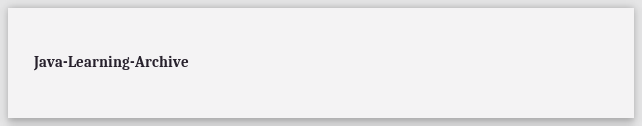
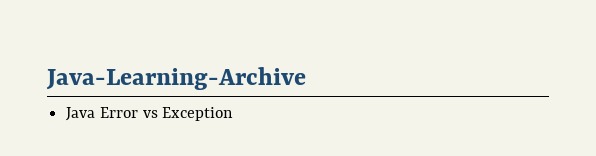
+ Java Error vs Exception

